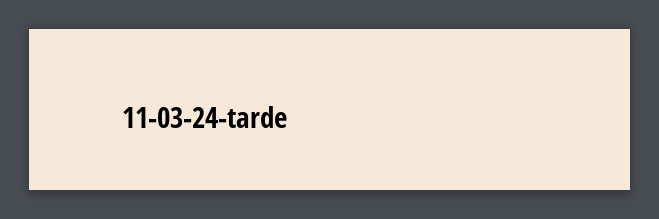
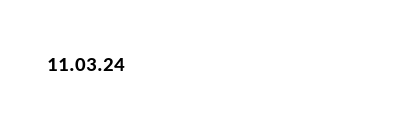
- 11-03-24-tarde
+ 11.03.24

